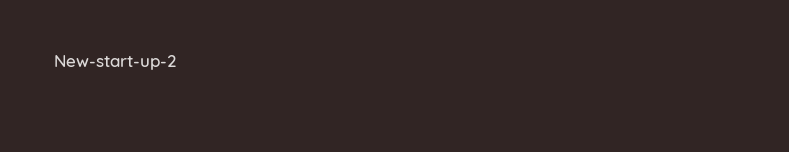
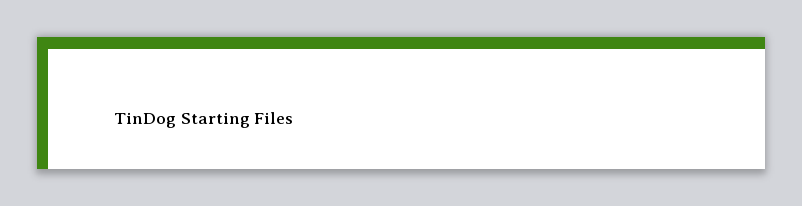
- New-start-up-2
+ TinDog Starting Files

